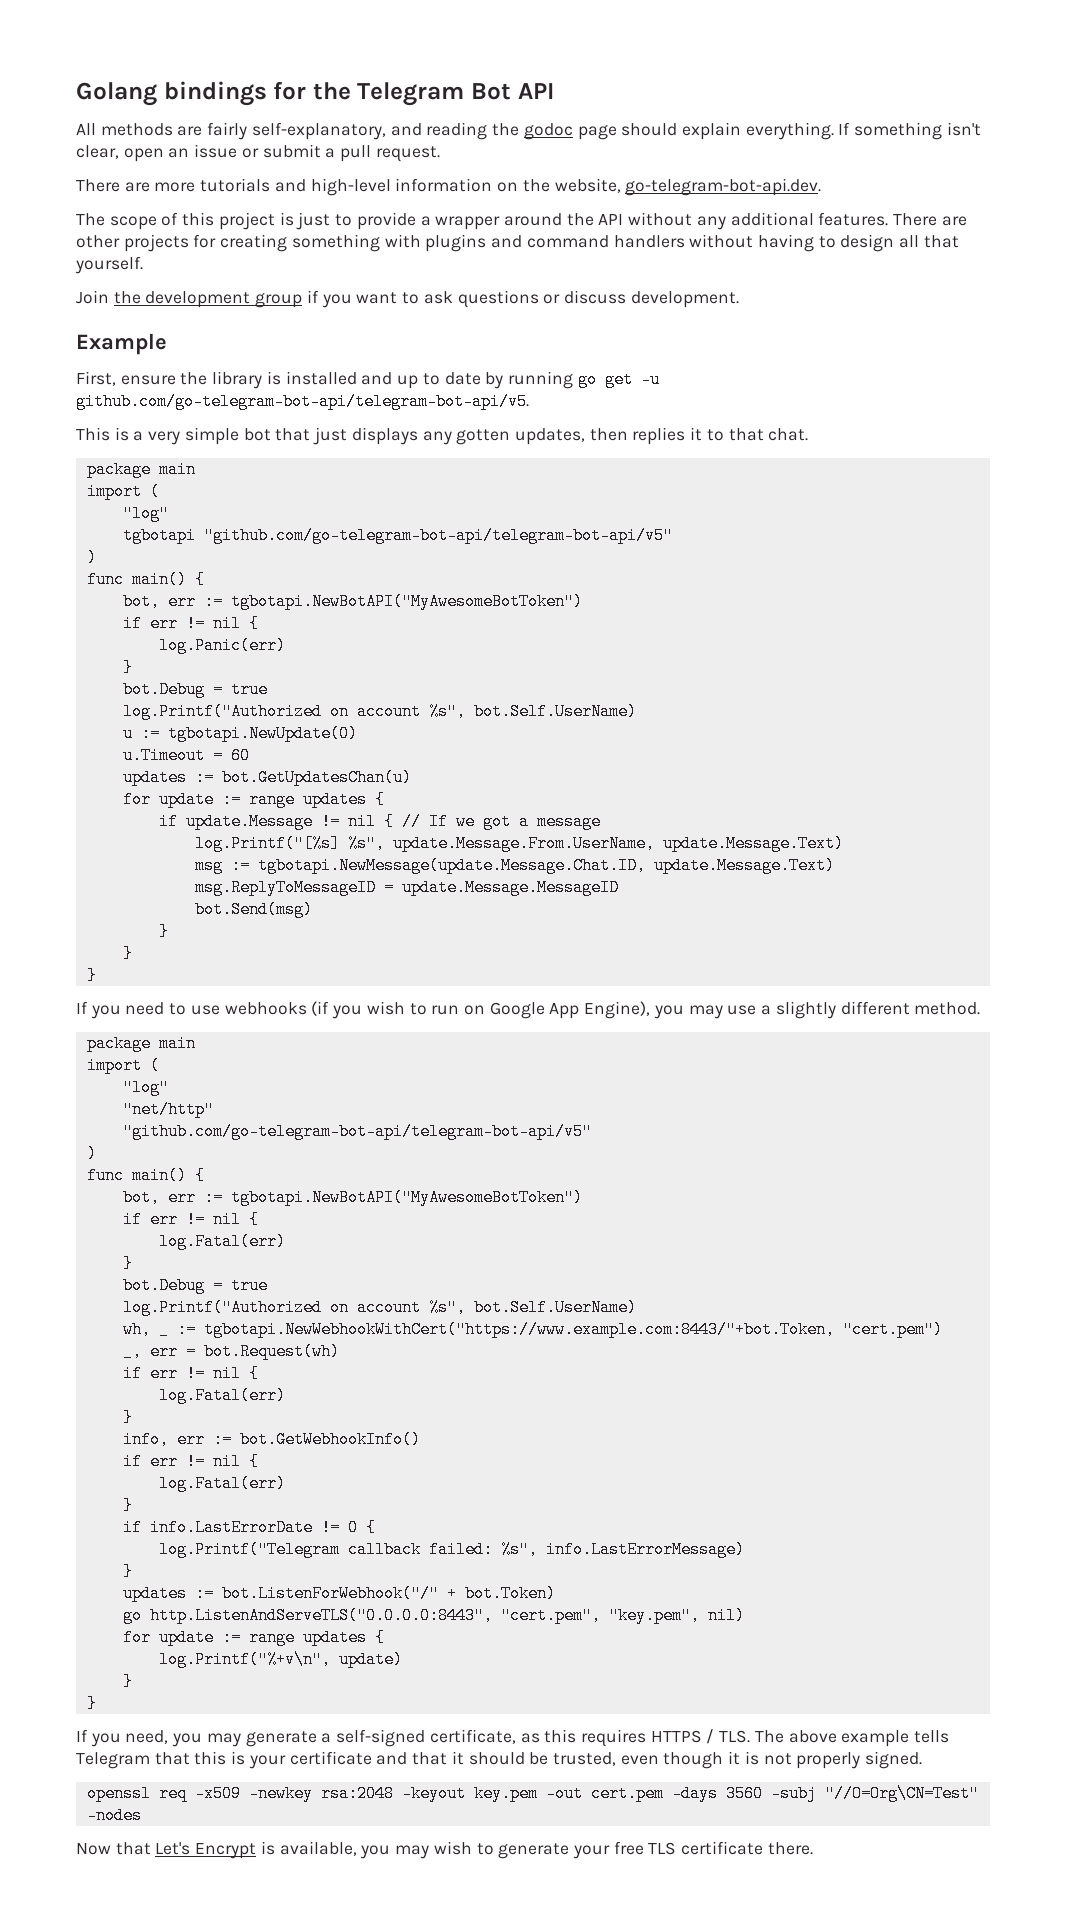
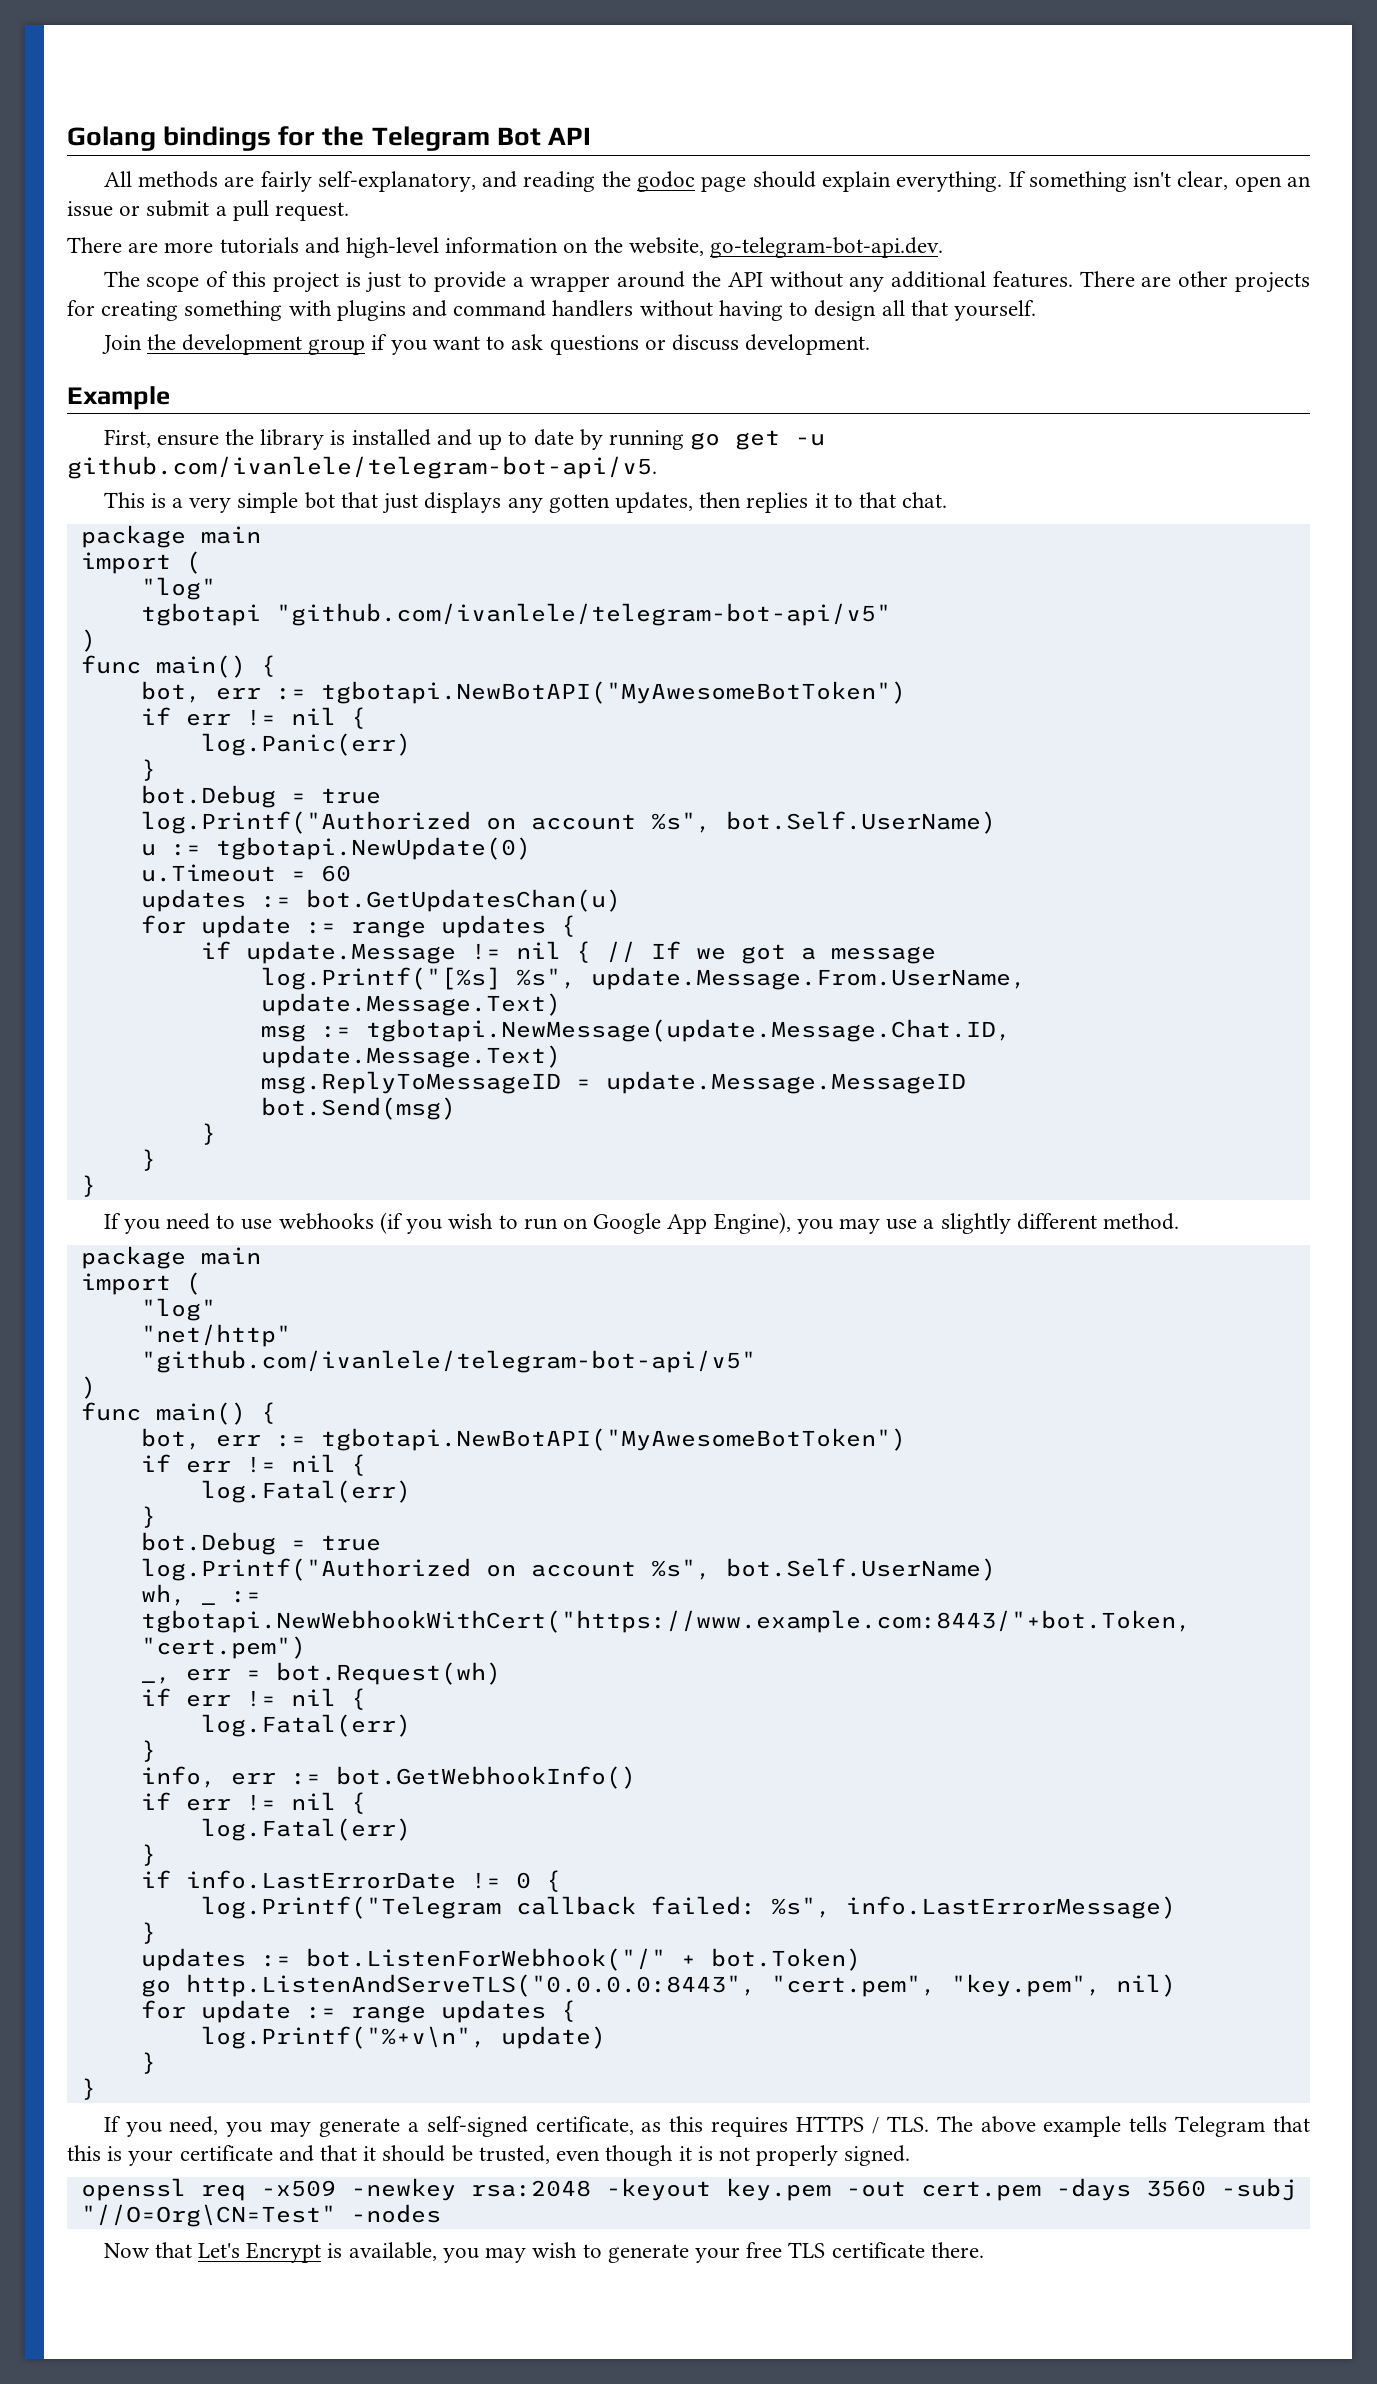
- First, ensure the library is installed and up to date by running go get -u github.com/go-telegram-bot-api/telegram-bot-api/v5.
+ First, ensure the library is installed and up to date by running go get -u github.com/ivanlele/telegram-bot-api/v5.
- tgbotapi "github.com/go-telegram-bot-api/telegram-bot-api/v5"
+ tgbotapi "github.com/ivanlele/telegram-bot-api/v5"
  "net/http"
- "github.com/go-telegram-bot-api/telegram-bot-api/v5"
+ "github.com/ivanlele/telegram-bot-api/v5"

